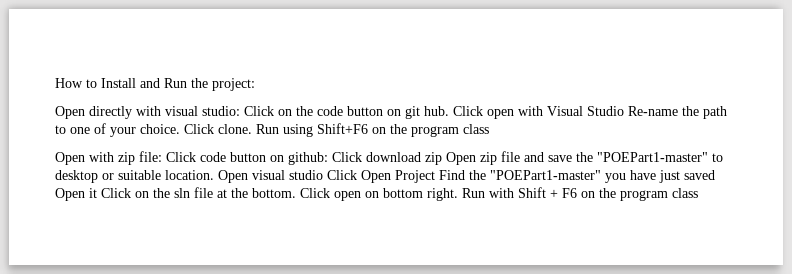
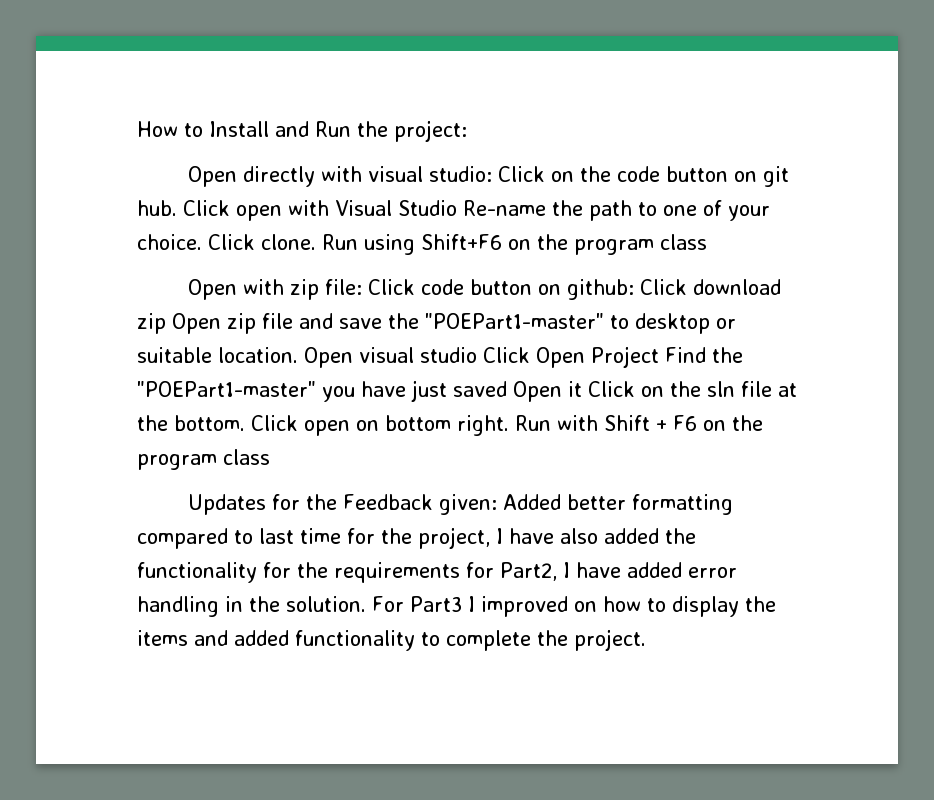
+ Updates for the Feedback given: Added better formatting compared to last time for the project, I have also added the functionality for the requirements for Part2, I have added error handling in the solution. For Part3 I improved on how to display the items and added functionality to complete the project.

